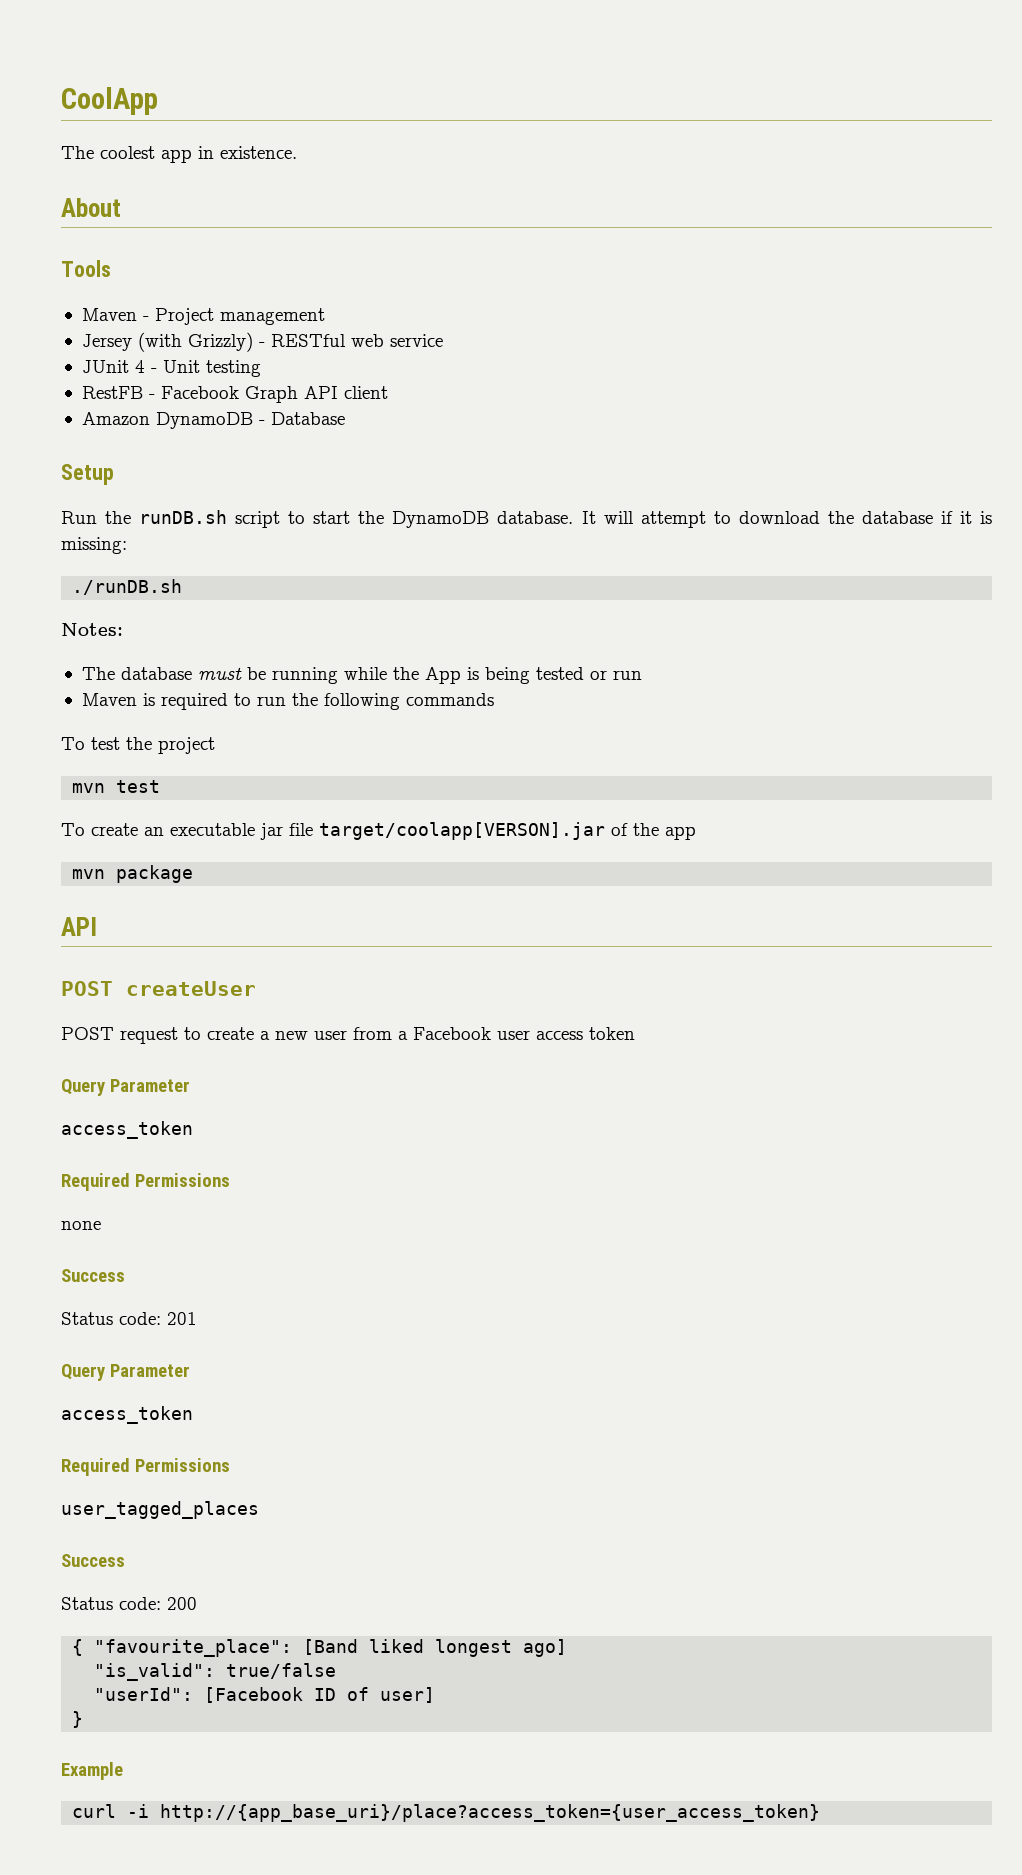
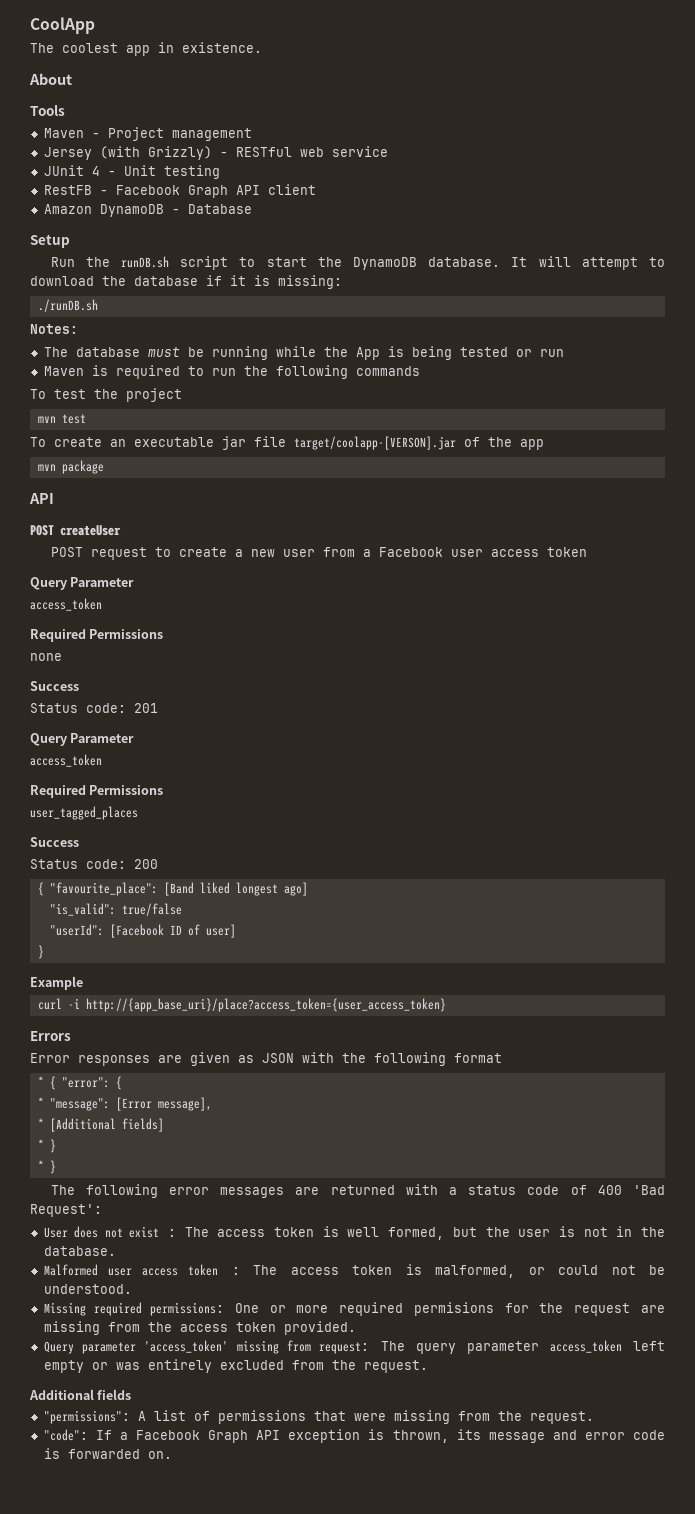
- To create an executable jar file target/coolapp[VERSON].jar of the app
+ To create an executable jar file target/coolapp-[VERSON].jar of the app
+ Errors
+ Error responses are given as JSON with the following format
+ * { "error": {
+ * "message": [Error message],
+ * [Additional fields]
+ * }
+ * }
+ The following error messages are returned with a status code of 400 'Bad Request':
+ User does not exist : The access token is well formed, but the user is not in the database.
+ Malformed user access token : The access token is malformed, or could not be understood.
+ Missing required permissions: One or more required permisions for the request are missing from the access token provided.
+ Query parameter 'access_token' missing from request: The query parameter access_token left empty or was entirely excluded from the request.
+ Additional fields
+ "permissions": A list of permissions that were missing from the request.
+ "code": If a Facebook Graph API exception is thrown, its message and error code is forwarded on.

